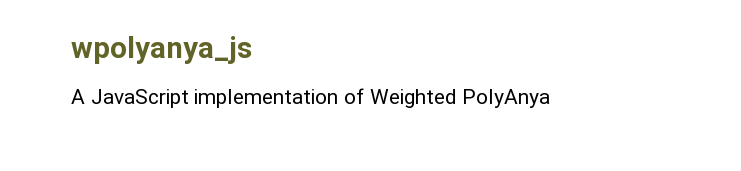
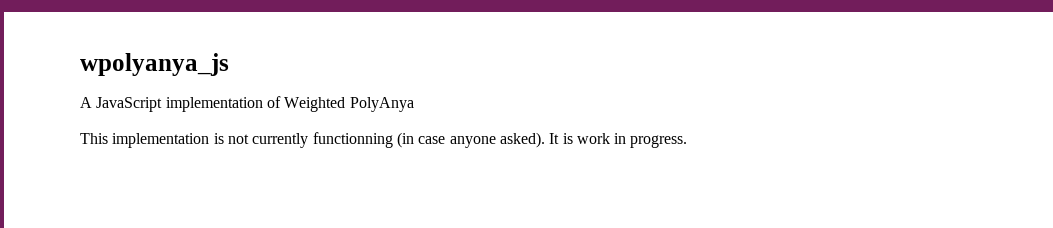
+ This implementation is not currently functionning (in case anyone asked). It is work in progress.

